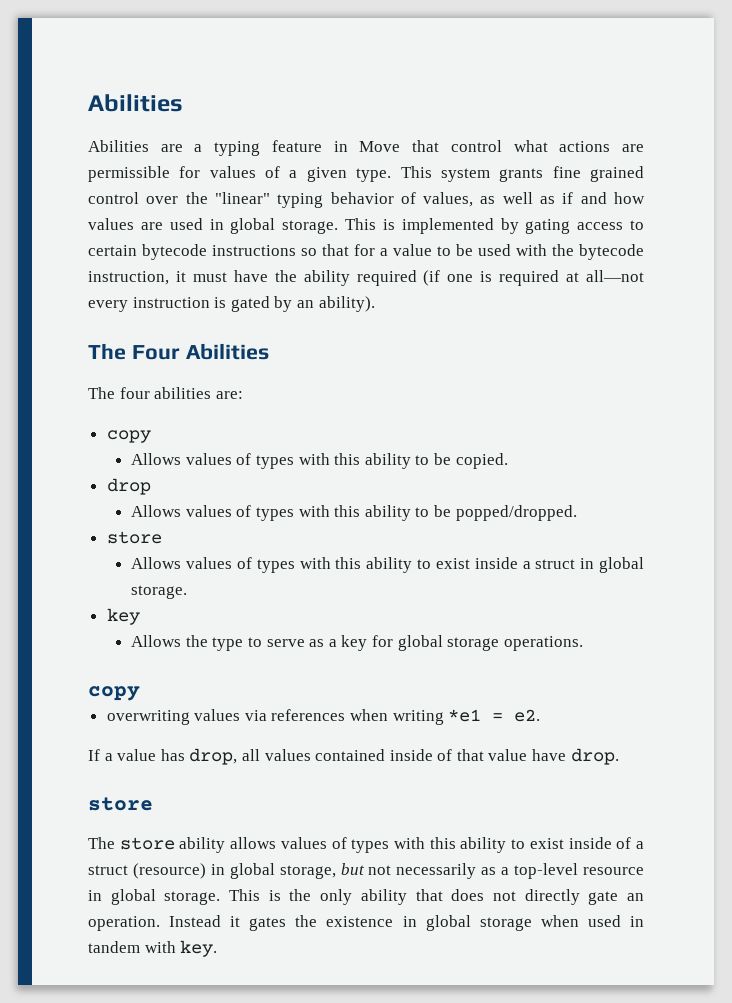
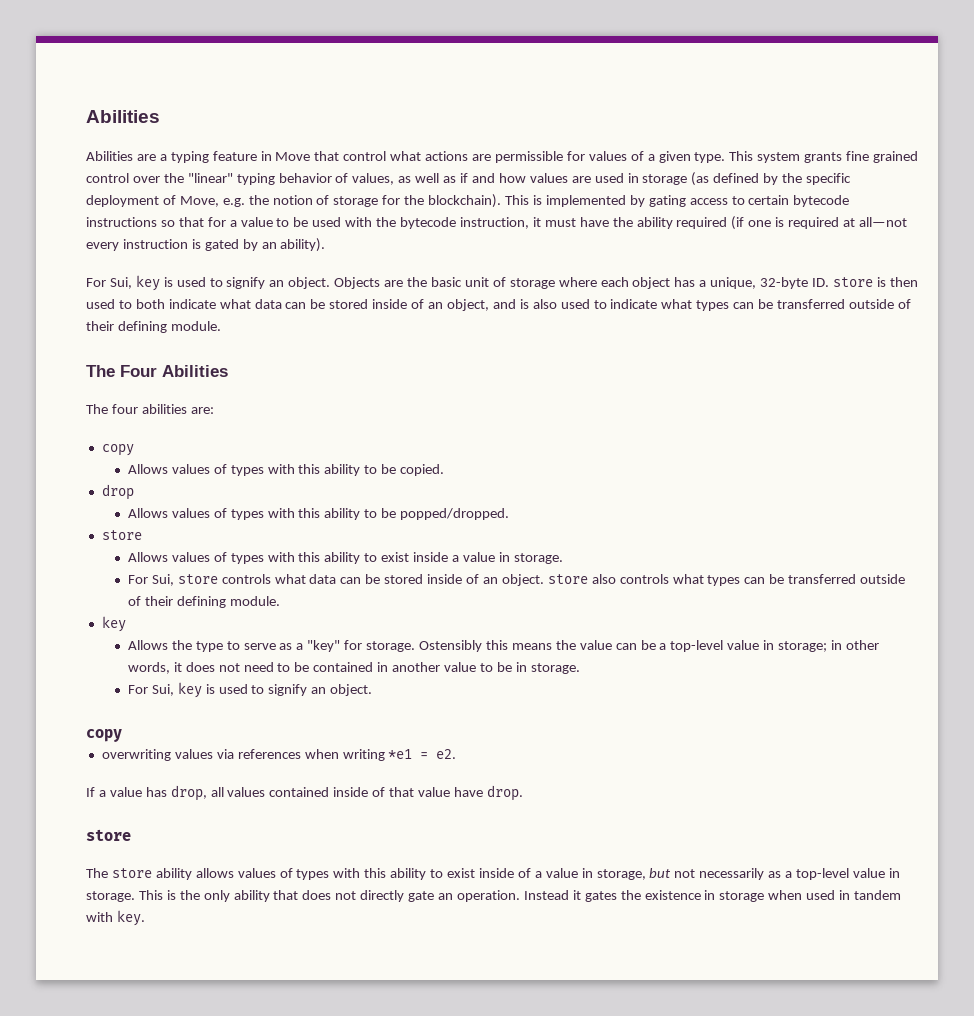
- This system grants fine grained control over the "linear" typing behavior of values, as well as if and how values are used in global storage.
+ This system grants fine grained control over the "linear" typing behavior of values, as well as if and how values are used in storage (as defined by the specific deployment of Move, e.g. the notion of storage for the blockchain).
+ For Sui, key is used to signify an object. Objects are the basic unit of storage where each object has a unique, 32-byte ID. store is then used to both indicate what data can be stored inside of an object, and is also used to indicate what types can be transferred outside of their defining module.
- Allows values of types with this ability to exist inside a struct in global storage.
+ Allows values of types with this ability to exist inside a value in storage.
+ For Sui, store controls what data can be stored inside of an object. store also controls what types can be transferred outside of their defining module.
- Allows the type to serve as a key for global storage operations.
+ Allows the type to serve as a "key" for storage. Ostensibly this means the value can be a top-level value in storage; in other words, it does not need to be contained in another value to be in storage.
+ For Sui, key is used to signify an object.
- The store ability allows values of types with this ability to exist inside of a struct (resource) in global storage, but not necessarily as a top-level resource in global storage.
+ The store ability allows values of types with this ability to exist inside of a value in storage, but not necessarily as a top-level value in storage.
- Instead it gates the existence in global storage when used in tandem with key.
+ Instead it gates the existence in storage when used in tandem with key.

